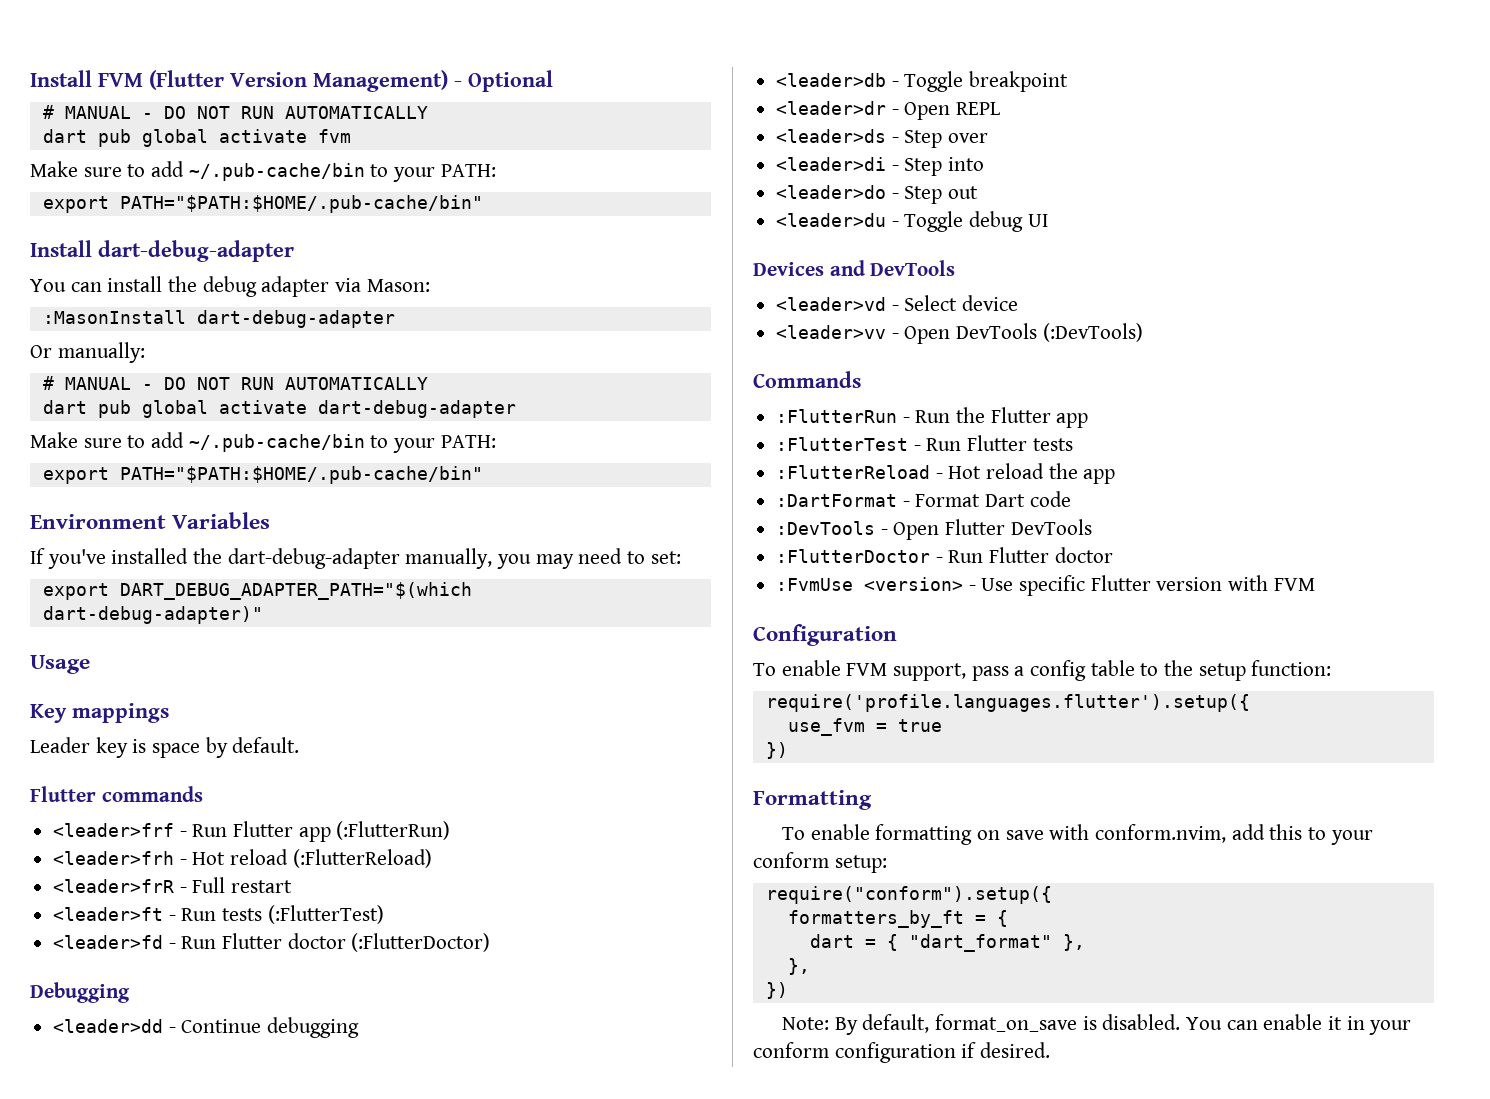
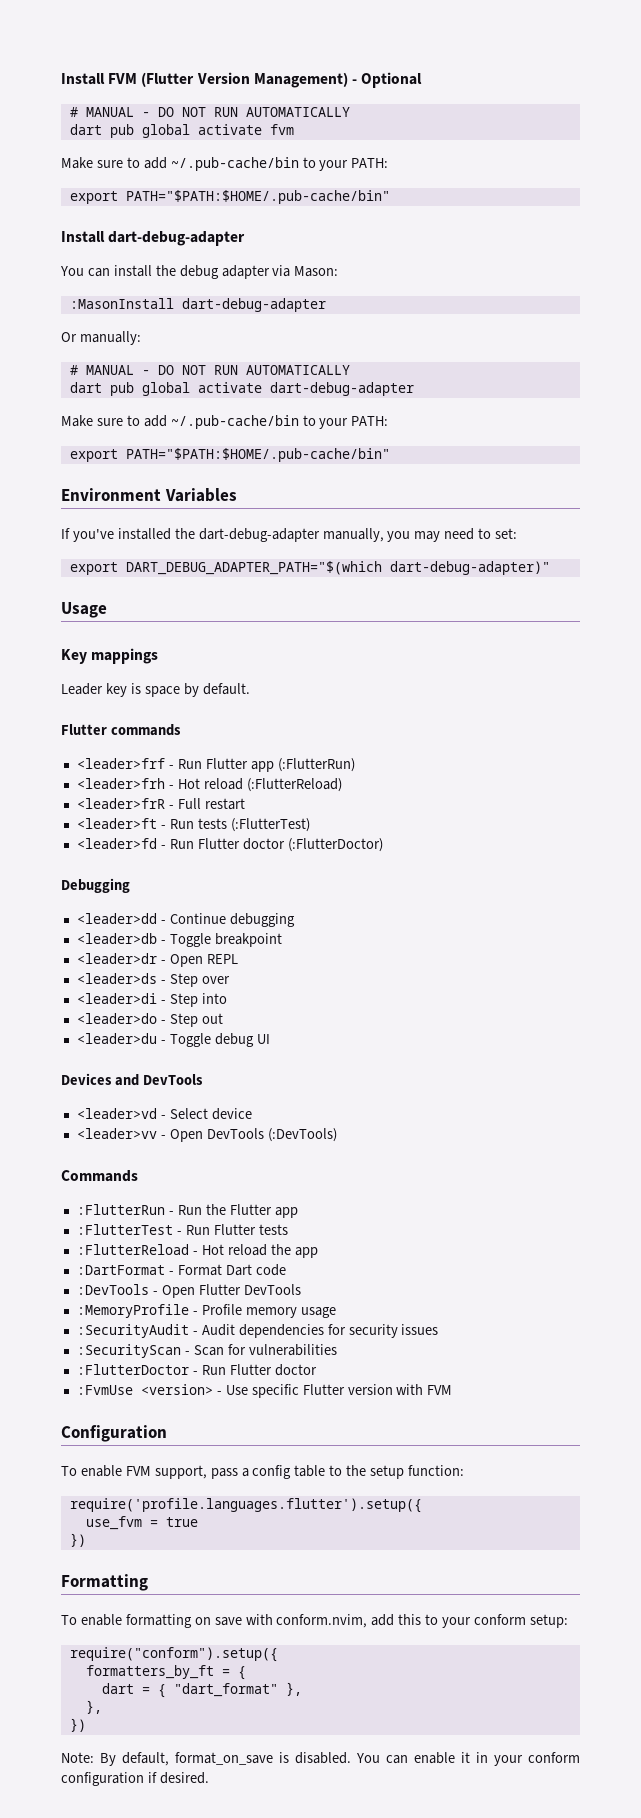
+ :MemoryProfile - Profile memory usage
+ :SecurityAudit - Audit dependencies for security issues
+ :SecurityScan - Scan for vulnerabilities

